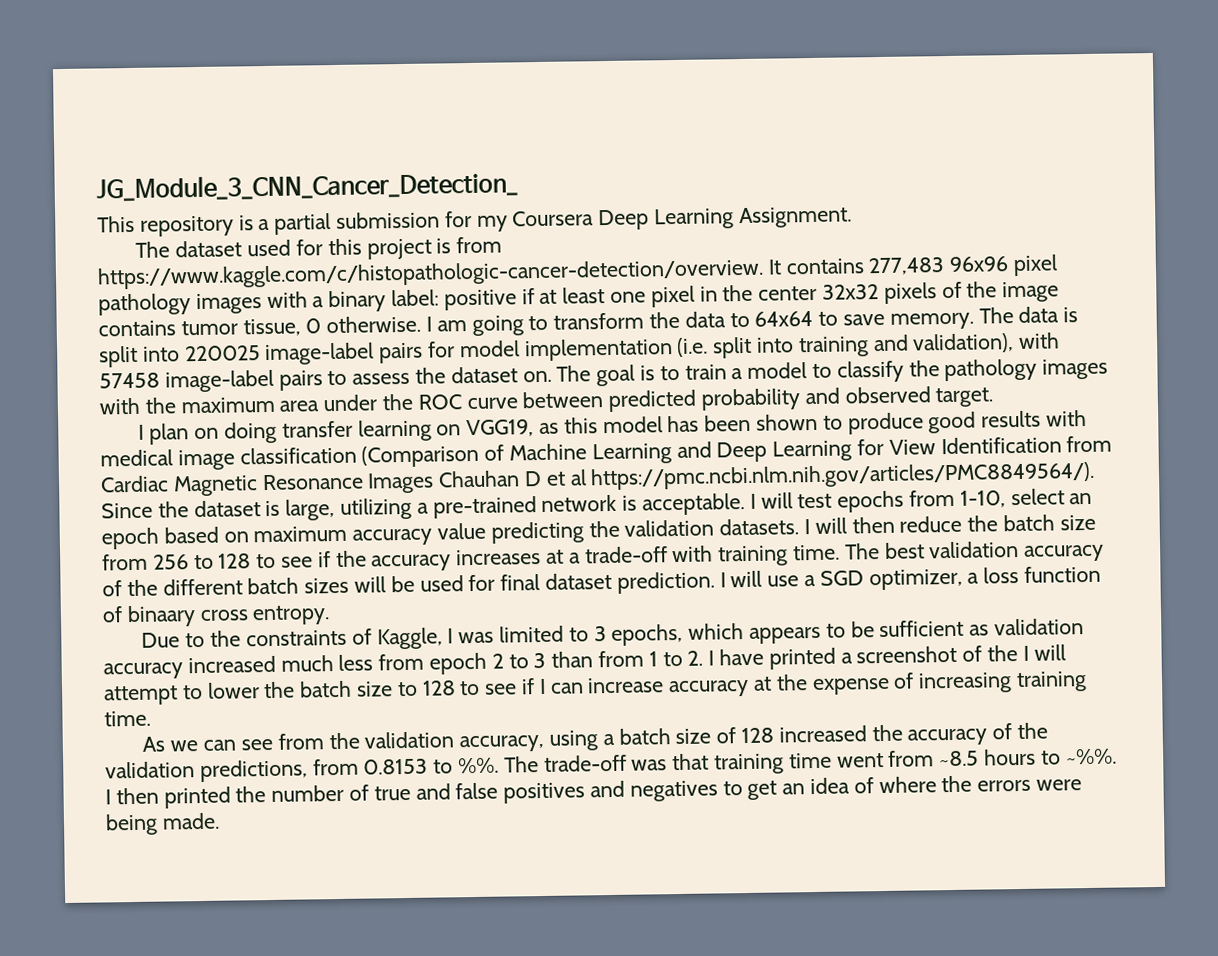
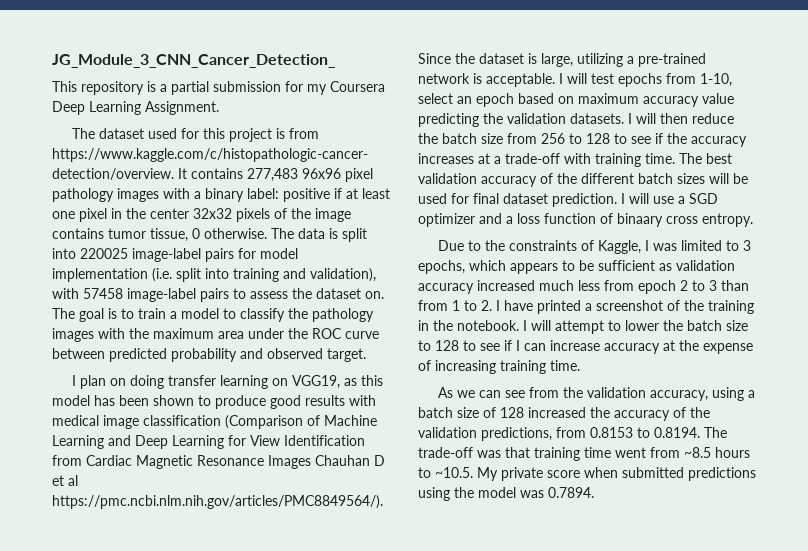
- I am going to transform the data to 64x64 to save memory.
- I will use a SGD optimizer, a loss function of binaary cross entropy.
+ I will use a SGD optimizer and a loss function of binaary cross entropy.
- Due to the constraints of Kaggle, I was limited to 3 epochs, which appears to be sufficient as validation accuracy increased much less from epoch 2 to 3 than from 1 to 2. I have printed a screenshot of the I will attempt to lower the batch size to 128 to see if I can increase accuracy at the expense of increasing training time.
+ Due to the constraints of Kaggle, I was limited to 3 epochs, which appears to be sufficient as validation accuracy increased much less from epoch 2 to 3 than from 1 to 2. I have printed a screenshot of the training in the notebook. I will attempt to lower the batch size to 128 to see if I can increase accuracy at the expense of increasing training time.
- As we can see from the validation accuracy, using a batch size of 128 increased the accuracy of the validation predictions, from 0.8153 to %%. The trade-off was that training time went from ~8.5 hours to ~%%. I then printed the number of true and false positives and negatives to get an idea of where the errors were being made.
+ As we can see from the validation accuracy, using a batch size of 128 increased the accuracy of the validation predictions, from 0.8153 to 0.8194. The trade-off was that training time went from ~8.5 hours to ~10.5. My private score when submitted predictions using the model was 0.7894.

